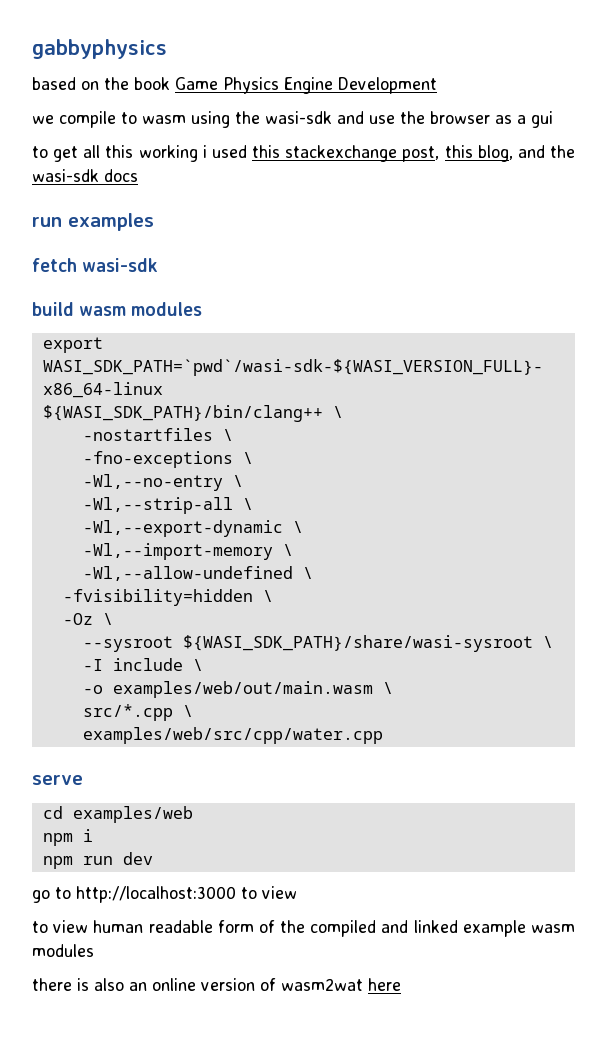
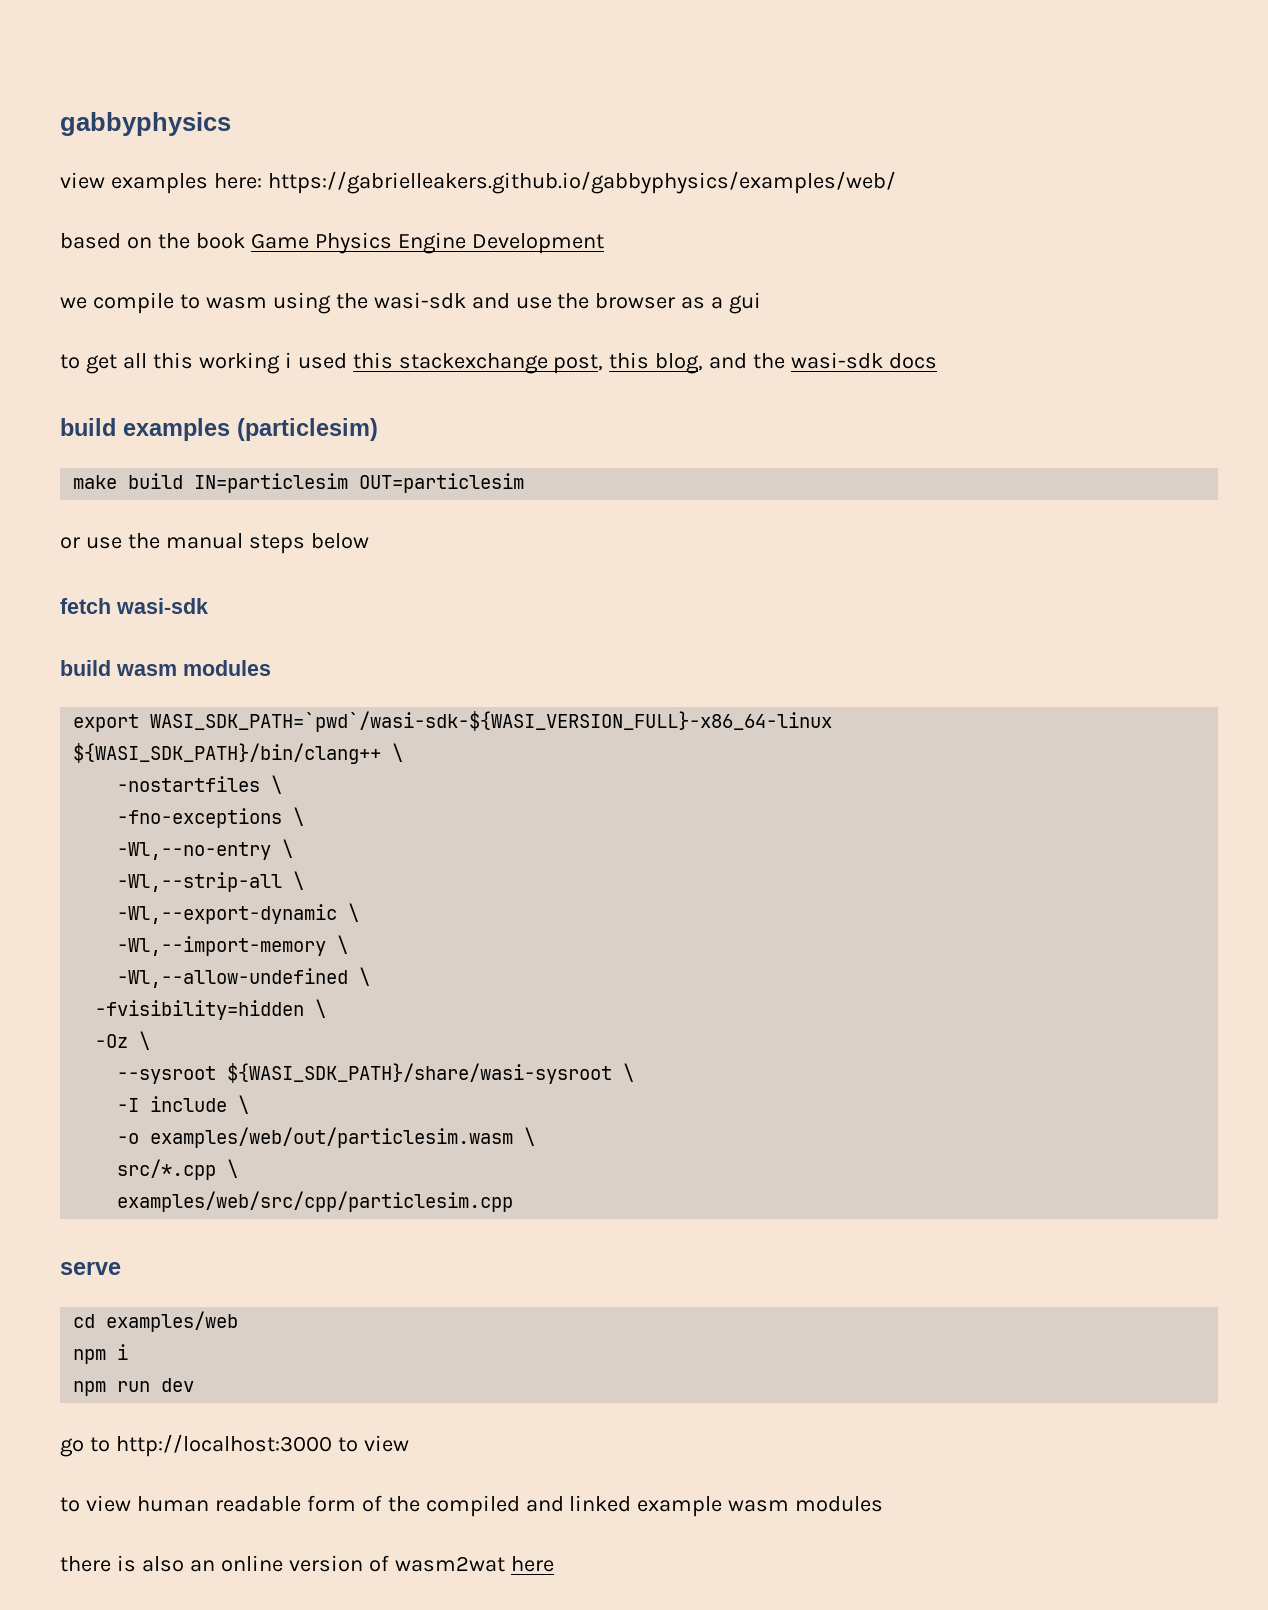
+ view examples here: https://gabrielleakers.github.io/gabbyphysics/examples/web/
- run examples
+ build examples (particlesim)
+ make build IN=particlesim OUT=particlesim
+ or use the manual steps below
- -o examples/web/out/main.wasm \
+ -o examples/web/out/particlesim.wasm \
- examples/web/src/cpp/water.cpp
+ examples/web/src/cpp/particlesim.cpp

